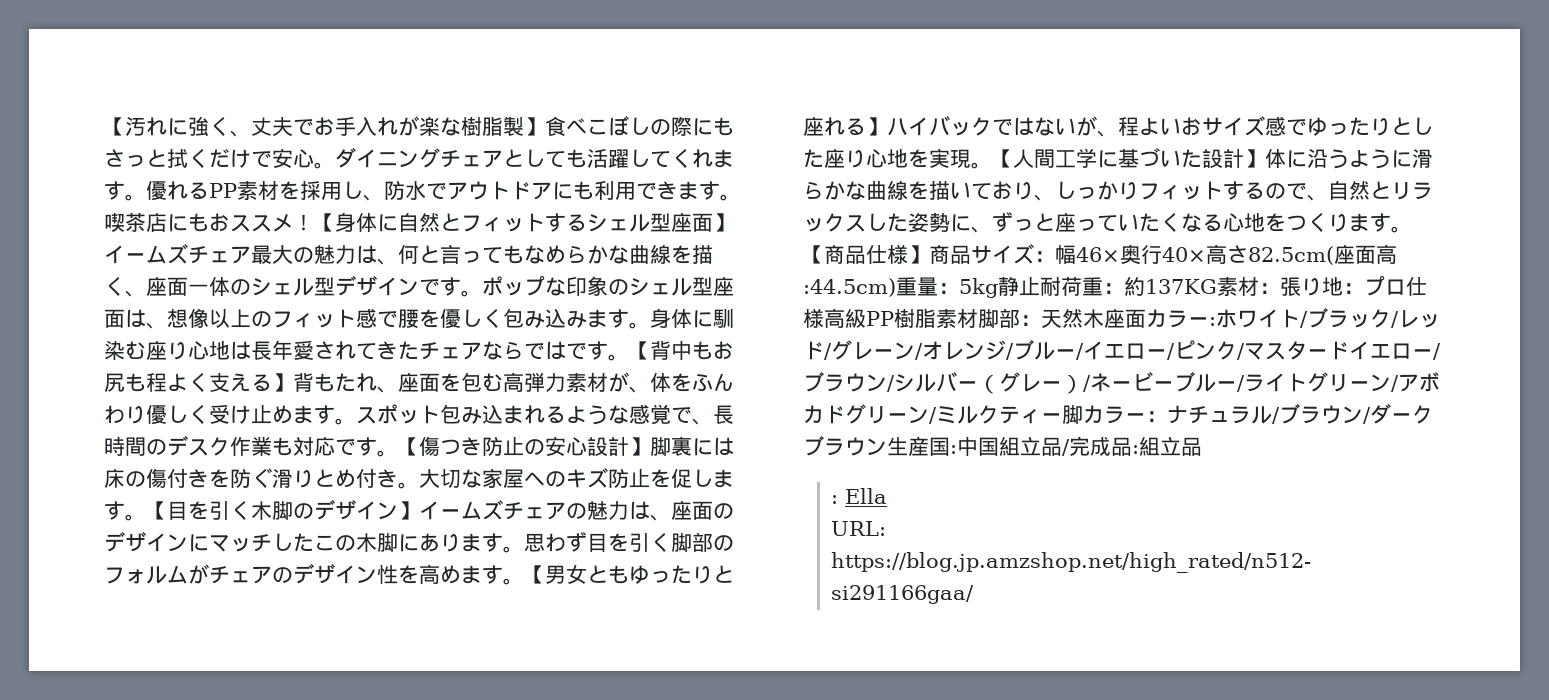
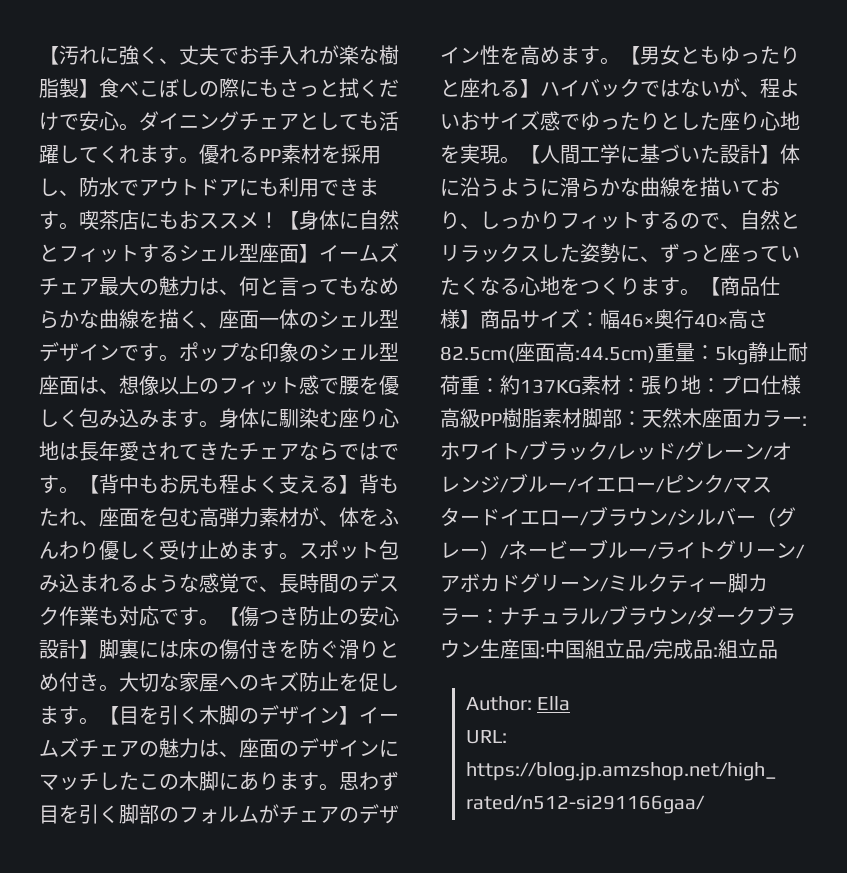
- : Ella
+ Author: Ella

